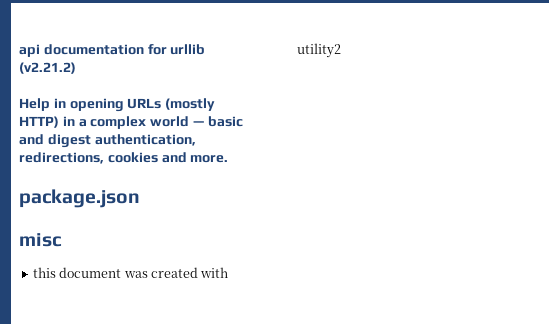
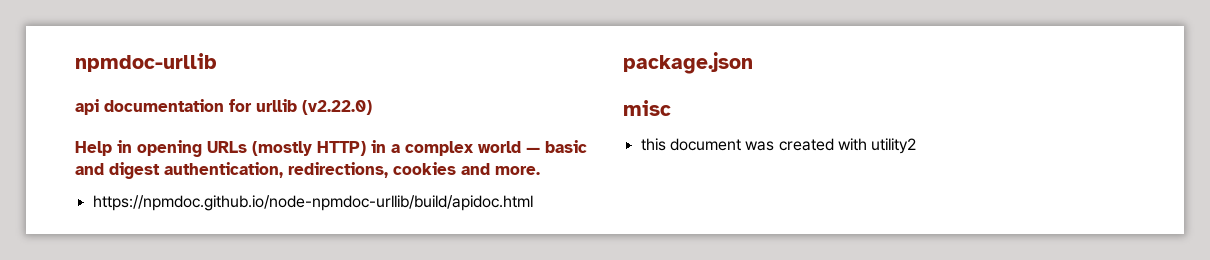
+ npmdoc-urllib
- api documentation for urllib (v2.21.2)
+ api documentation for urllib (v2.22.0)
+ https://npmdoc.github.io/node-npmdoc-urllib/build/apidoc.html

